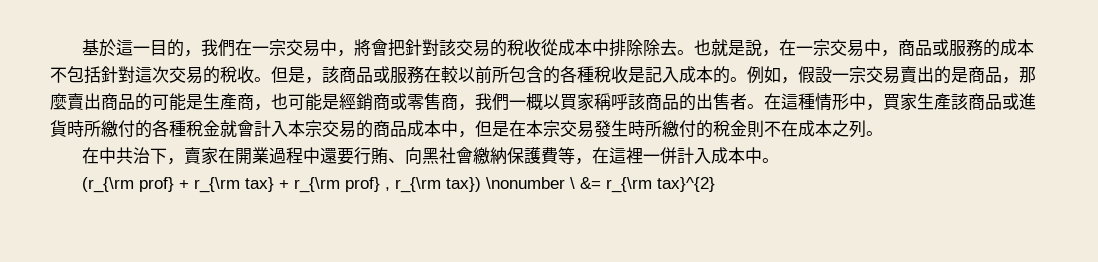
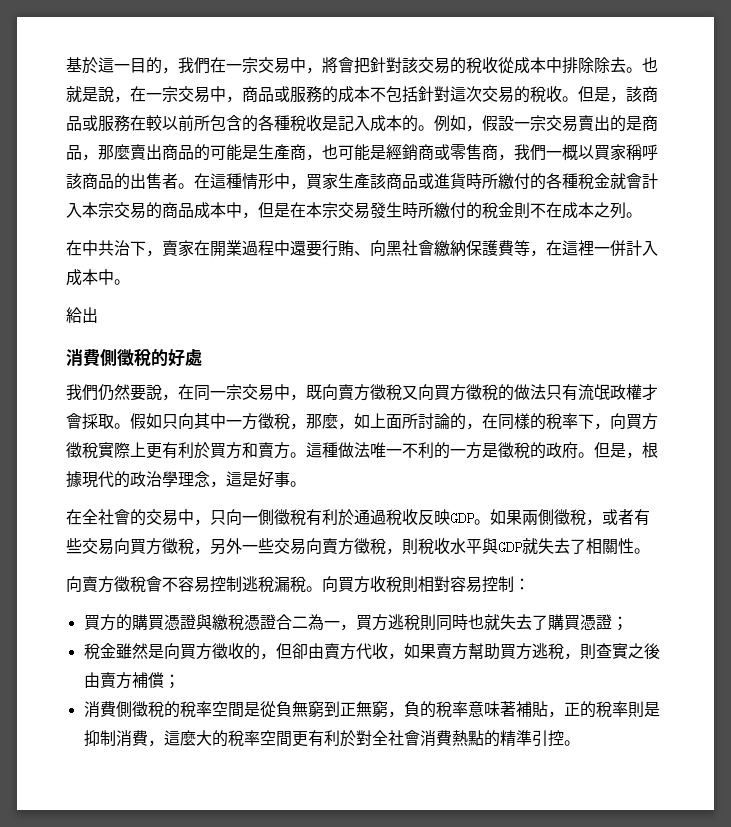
- (r_{\rm prof} + r_{\rm tax} + r_{\rm prof} , r_{\rm tax}) \nonumber \ &= r_{\rm tax}^{2}
+ 給出
+ 消費側徵稅的好處
+ 我們仍然要說，在同一宗交易中，既向賣方徵稅又向買方徵稅的做法只有流氓政權才會採取。假如只向其中一方徵稅，那麼，如上面所討論的，在同樣的稅率下，向買方徵稅實際上更有利於買方和賣方。這種做法唯一不利的一方是徵稅的政府。但是，根據現代的政治學理念，這是好事。
+ 在全社會的交易中，只向一側徵稅有利於通過稅收反映GDP。如果兩側徵稅，或者有些交易向買方徵稅，另外一些交易向賣方徵稅，則稅收水平與GDP就失去了相關性。
+ 向賣方徵稅會不容易控制逃稅漏稅。向買方收稅則相對容易控制：
+ 買方的購買憑證與繳稅憑證合二為一，買方逃稅則同時也就失去了購買憑證；
+ 稅金雖然是向買方徵收的，但卻由賣方代收，如果賣方幫助買方逃稅，則查實之後由賣方補償；
+ 消費側徵稅的稅率空間是從負無窮到正無窮，負的稅率意味著補貼，正的稅率則是抑制消費，這麼大的稅率空間更有利於對全社會消費熱點的精準引控。

